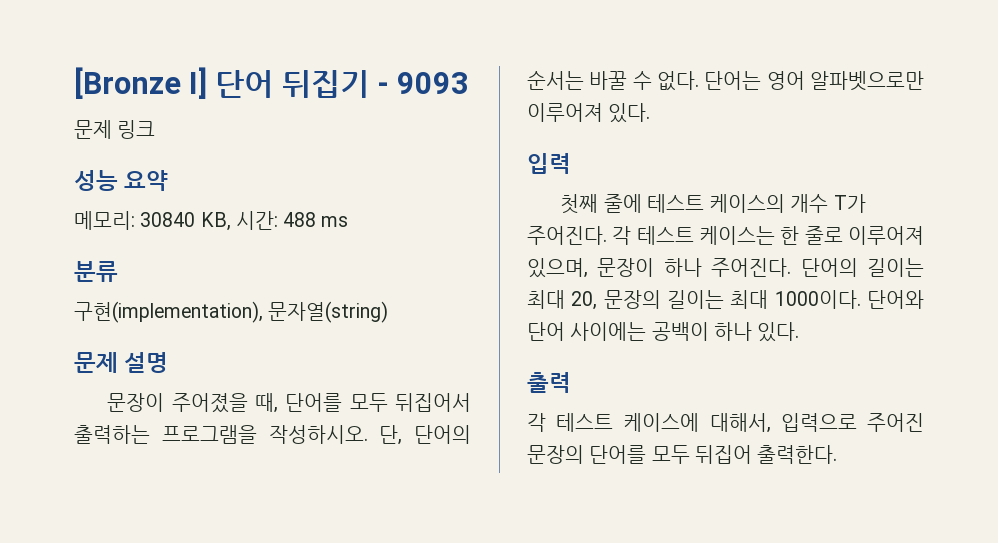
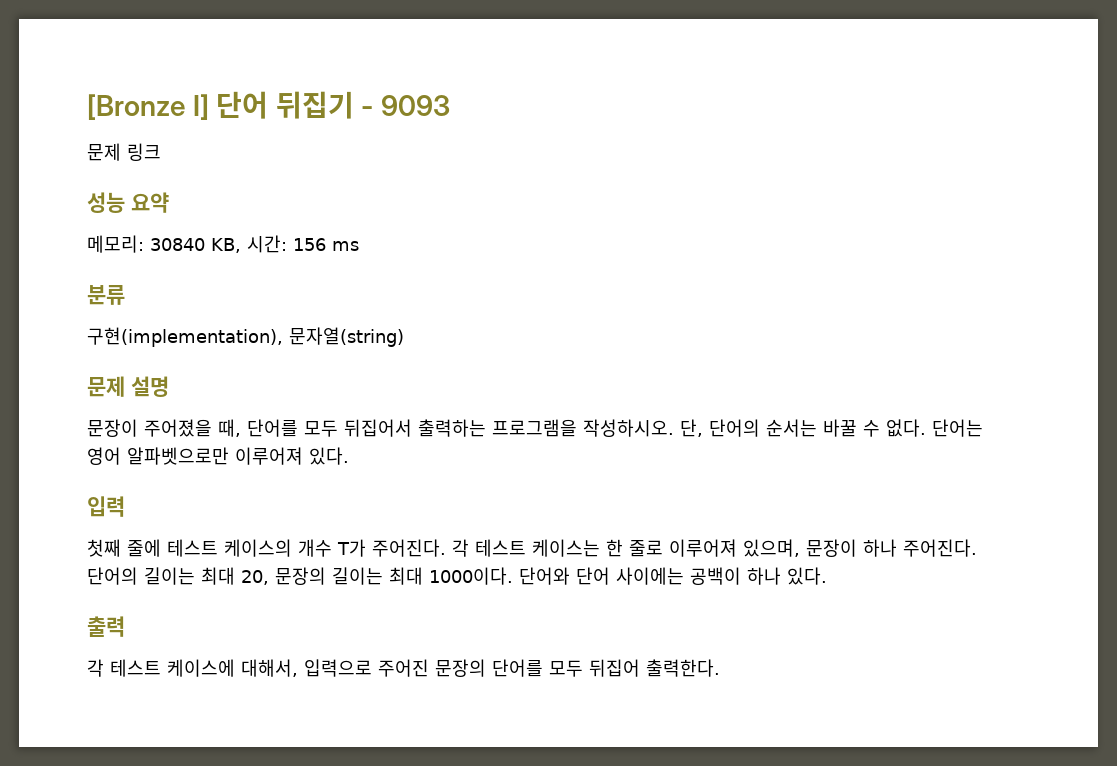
- 메모리: 30840 KB, 시간: 488 ms
+ 메모리: 30840 KB, 시간: 156 ms

